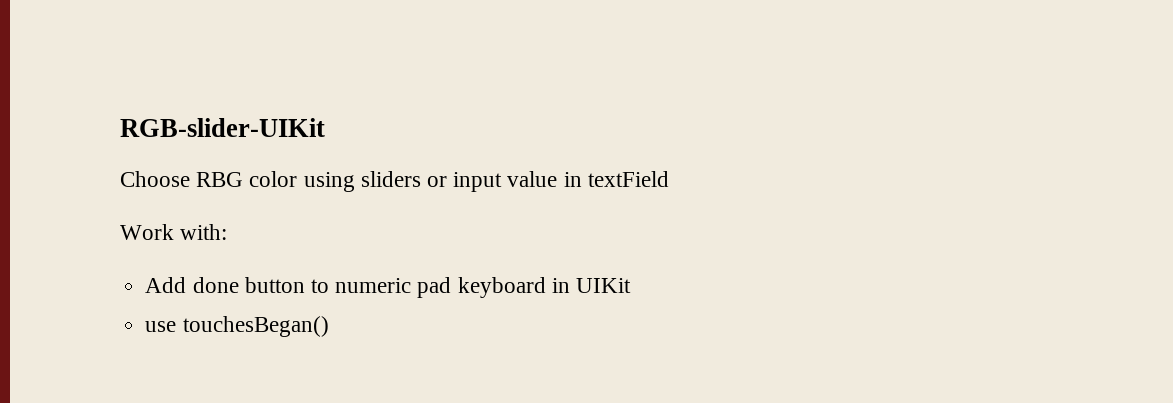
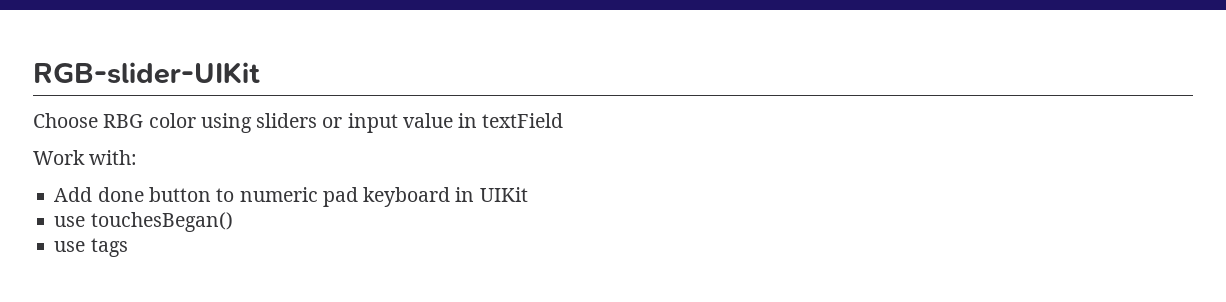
+ use tags

